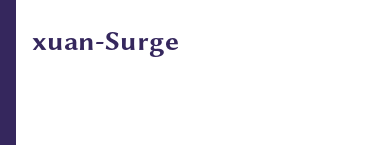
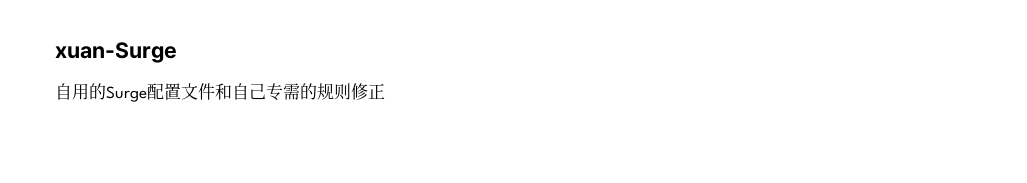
+ 自用的Surge配置文件和自己专需的规则修正

